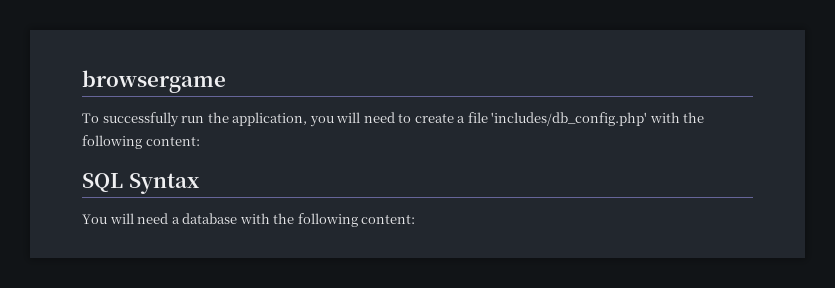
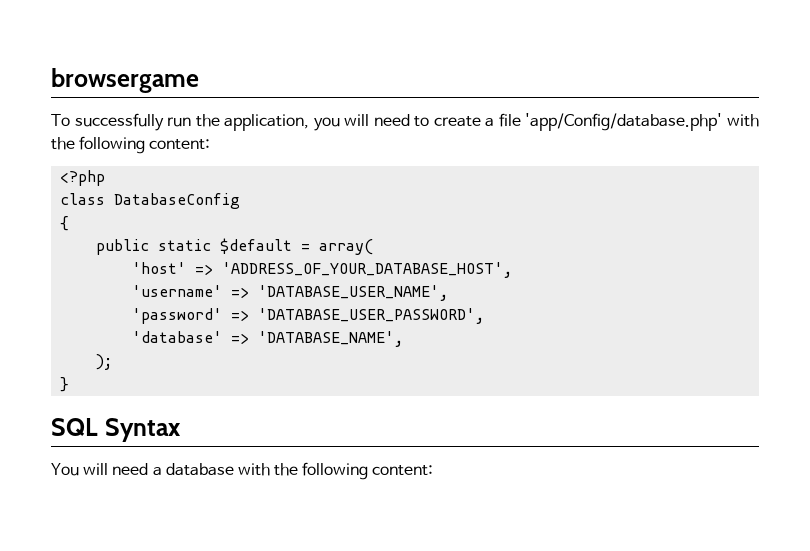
- To successfully run the application, you will need to create a file 'includes/db_config.php' with the following content:
+ To successfully run the application, you will need to create a file 'app/Config/database.php' with the following content:
+ <?php
+ class DatabaseConfig
+ {
+ public static $default = array(
+ 'host' => 'ADDRESS_OF_YOUR_DATABASE_HOST',
+ 'username' => 'DATABASE_USER_NAME',
+ 'password' => 'DATABASE_USER_PASSWORD',
+ 'database' => 'DATABASE_NAME',
+ );
+ }

